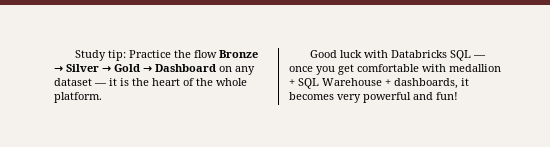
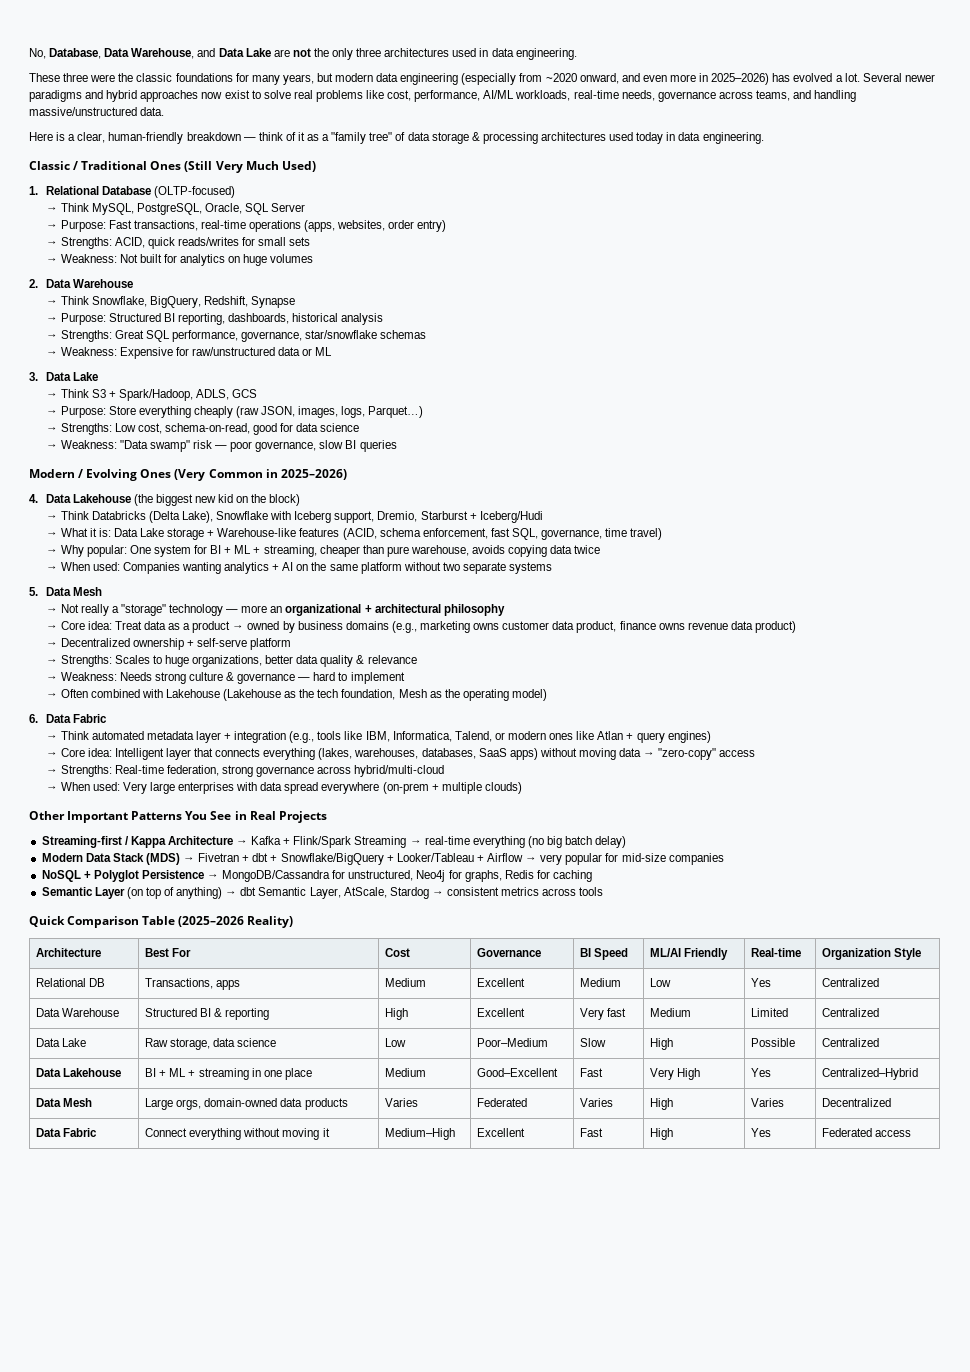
- Study tip: Practice the flow Bronze → Silver → Gold → Dashboard on any dataset — it is the heart of the whole platform.
- Good luck with Databricks SQL — once you get comfortable with medallion + SQL Warehouse + dashboards, it becomes very powerful and fun!
+ No, Database, Data Warehouse, and Data Lake are not the only three architectures used in data engineering.
+ These three were the classic foundations for many years, but modern data engineering (especially from ~2020 onward, and even more in 2025–2026) has evolved a lot. Several newer paradigms and hybrid approaches now exist to solve real problems like cost, performance, AI/ML workloads, real-time needs, governance across teams, and handling massive/unstructured data.
+ Here is a clear, human-friendly breakdown — think of it as a "family tree" of data storage & processing architectures used today in data engineering.
+ Classic / Traditional Ones (Still Very Much Used)
+ 1. Relational Database (OLTP-focused)
+ → Think MySQL, PostgreSQL, Oracle, SQL Server
+ → Purpose: Fast transactions, real-time operations (apps, websites, order entry)
+ → Strengths: ACID, quick reads/writes for small sets
+ → Weakness: Not built for analytics on huge volumes
+ 2. Data Warehouse
+ → Think Snowflake, BigQuery, Redshift, Synapse
+ → Purpose: Structured BI reporting, dashboards, historical analysis
+ → Strengths: Great SQL performance, governance, star/snowflake schemas
+ → Weakness: Expensive for raw/unstructured data or ML
+ 3. Data Lake
+ → Think S3 + Spark/Hadoop, ADLS, GCS
+ → Purpose: Store everything cheaply (raw JSON, images, logs, Parquet…)
+ → Strengths: Low cost, schema-on-read, good for data science
+ → Weakness: "Data swamp" risk — poor governance, slow BI queries
+ Modern / Evolving Ones (Very Common in 2025–2026)
+ 4. Data Lakehouse (the biggest new kid on the block)
+ → Think Databricks (Delta Lake), Snowflake with Iceberg support, Dremio, Starburst + Iceberg/Hudi
+ → What it is: Data Lake storage + Warehouse-like features (ACID, schema enforcement, fast SQL, governance, time travel)
+ → Why popular: One system for BI + ML + streaming, cheaper than pure warehouse, avoids copying data twice
+ → When used: Companies wanting analytics + AI on the same platform without two separate systems
+ 5. Data Mesh
+ → Not really a "storage" technology — more an organizational + architectural philosophy
+ → Core idea: Treat data as a product → owned by business domains (e.g., marketing owns customer data product, finance owns revenue data product)
+ → Decentralized ownership + self-serve platform
+ → Strengths: Scales to huge organizations, better data quality & relevance
+ → Weakness: Needs strong culture & governance — hard to implement
+ → Often combined with Lakehouse (Lakehouse as the tech foundation, Mesh as the operating model)
+ 6. Data Fabric
+ → Think automated metadata layer + integration (e.g., tools like IBM, Informatica, Talend, or modern ones like Atlan + query engines)
+ → Core idea: Intelligent layer that connects everything (lakes, warehouses, databases, SaaS apps) without moving data → "zero-copy" access
+ → Strengths: Real-time federation, strong governance across hybrid/multi-cloud
+ → When used: Very large enterprises with data spread everywhere (on-prem + multiple clouds)
+ Other Important Patterns You See in Real Projects
+ Streaming-first / Kappa Architecture → Kafka + Flink/Spark Streaming → real-time everything (no big batch delay)
+ Modern Data Stack (MDS) → Fivetran + dbt + Snowflake/BigQuery + Looker/Tableau + Airflow → very popular for mid-size companies
+ NoSQL + Polyglot Persistence → MongoDB/Cassandra for unstructured, Neo4j for graphs, Redis for caching
+ Semantic Layer (on top of anything) → dbt Semantic Layer, AtScale, Stardog → consistent metrics across tools
+ Quick Comparison Table (2025–2026 Reality)
+ Architecture | Best For | Cost | Governance | BI Speed | ML/AI Friendly | Real-time | Organization Style
+ Relational DB | Transactions, apps | Medium | Excellent | Medium | Low | Yes | Centralized
+ Data Warehouse | Structured BI & reporting | High | Excellent | Very fast | Medium | Limited | Centralized
+ Data Lake | Raw storage, data science | Low | Poor–Medium | Slow | High | Possible | Centralized
+ Data Lakehouse | BI + ML + streaming in one place | Medium | Good–Excellent | Fast | Very High | Yes | Centralized–Hybrid
+ Data Mesh | Large orgs, domain-owned data products | Varies | Federated | Varies | High | Varies | Decentralized
+ Data Fabric | Connect everything without moving it | Medium–High | Excellent | Fast | High | Yes | Federated access

